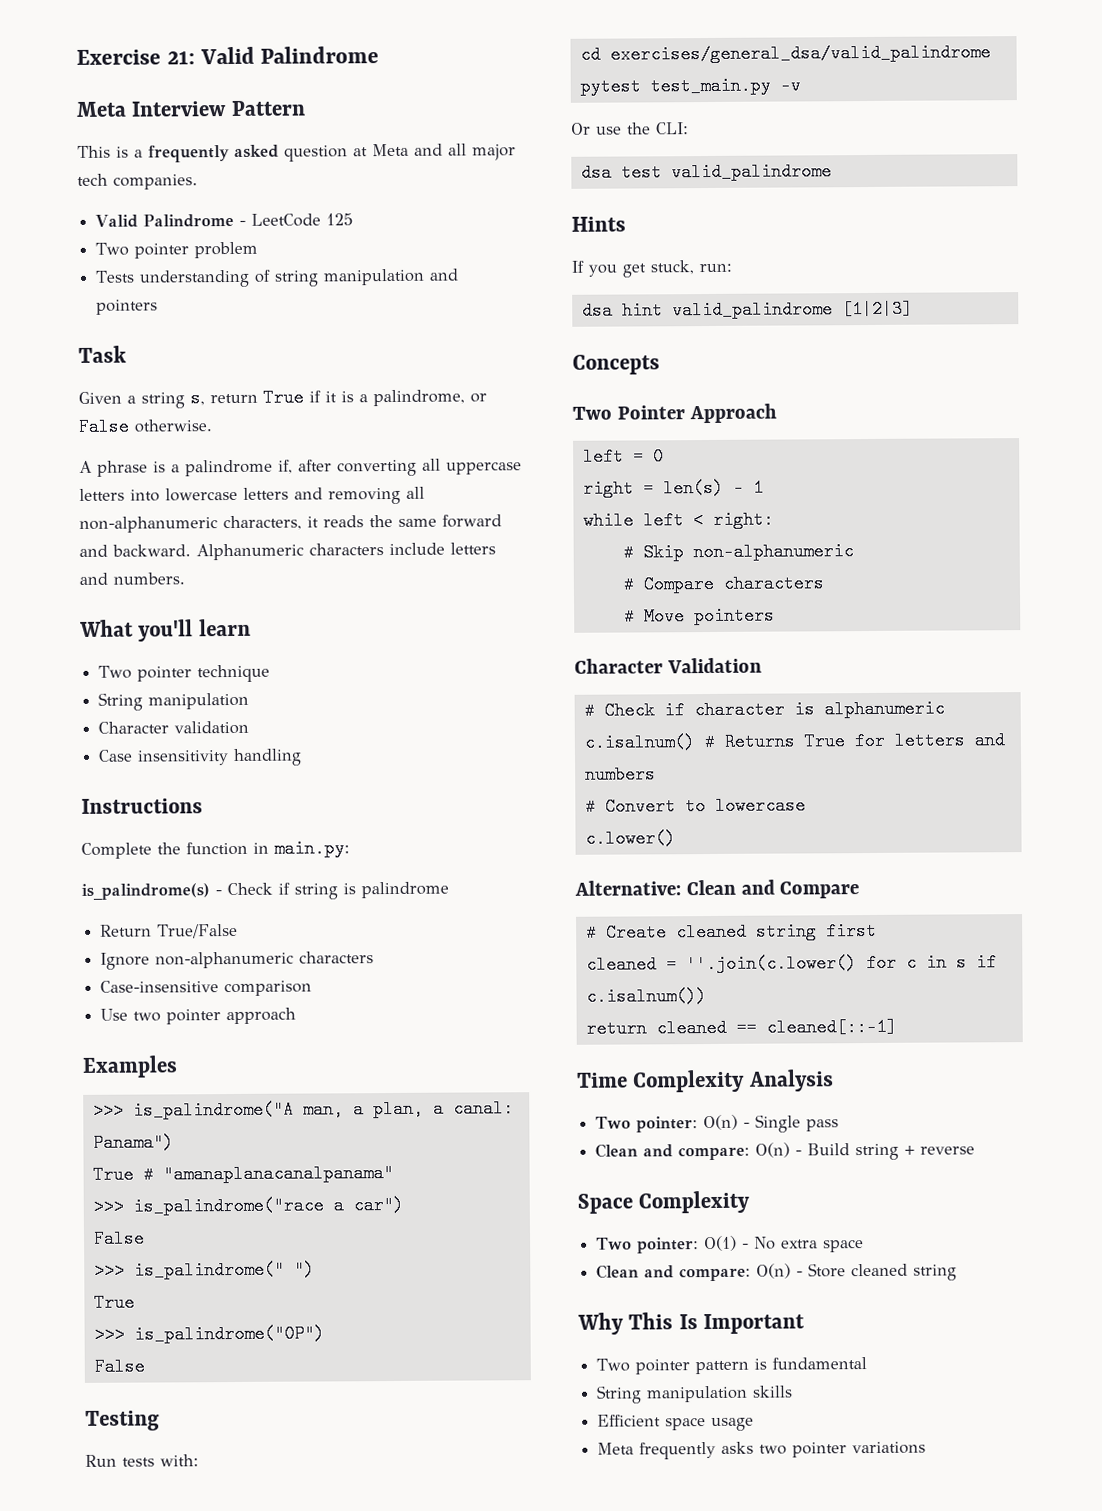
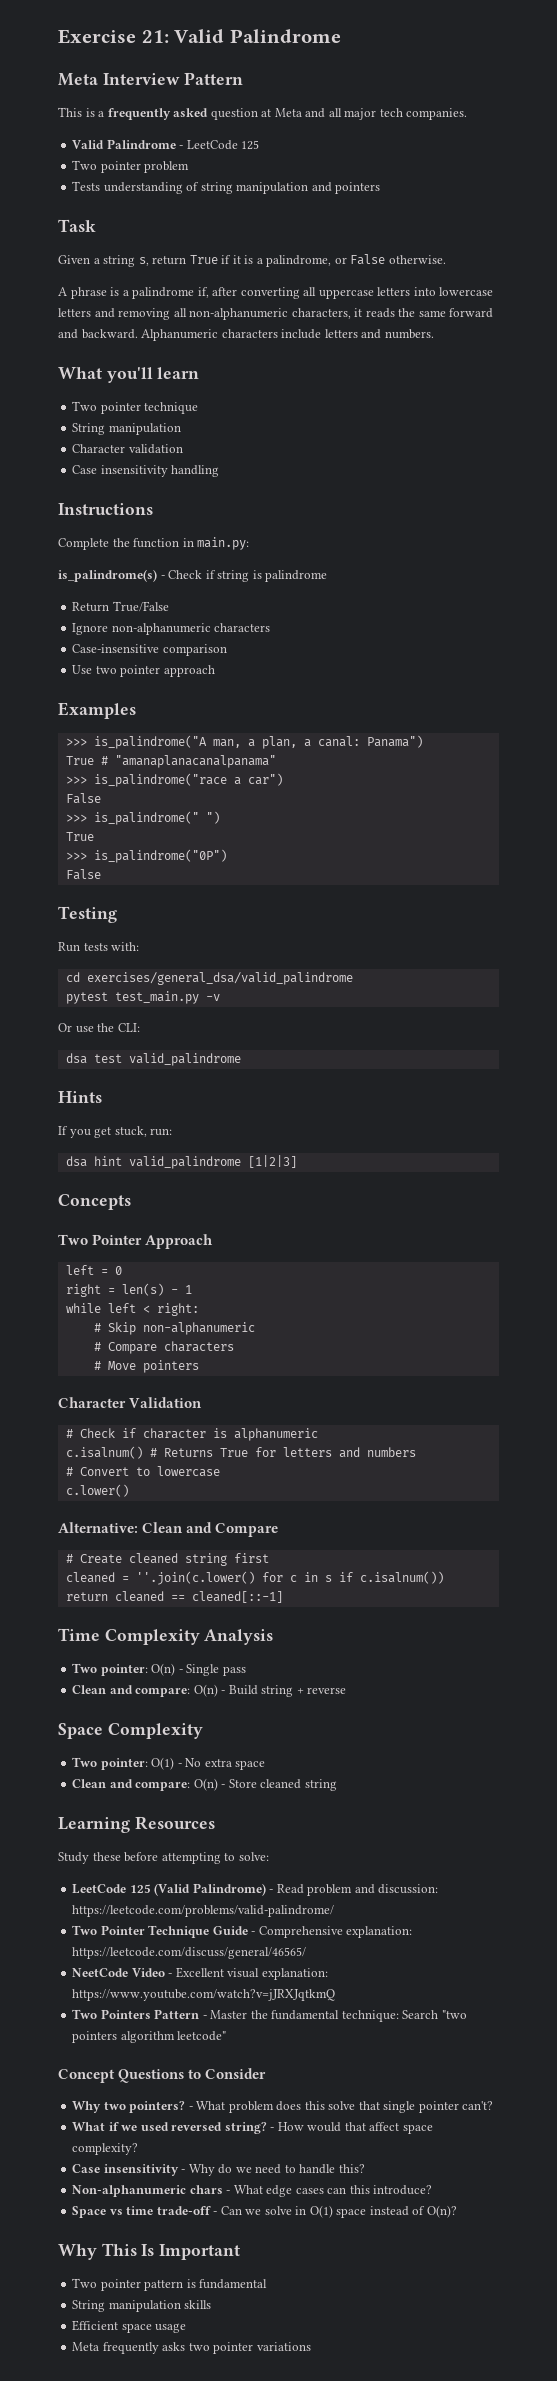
+ Learning Resources
+ Study these before attempting to solve:
+ LeetCode 125 (Valid Palindrome) - Read problem and discussion: https://leetcode.com/problems/valid-palindrome/
+ Two Pointer Technique Guide - Comprehensive explanation: https://leetcode.com/discuss/general/46565/
+ NeetCode Video - Excellent visual explanation: https://www.youtube.com/watch?v=jJRXJqtkmQ
+ Two Pointers Pattern - Master the fundamental technique: Search "two pointers algorithm leetcode"
+ Concept Questions to Consider
+ Why two pointers? - What problem does this solve that single pointer can't?
+ What if we used reversed string? - How would that affect space complexity?
+ Case insensitivity - Why do we need to handle this?
+ Non-alphanumeric chars - What edge cases can this introduce?
+ Space vs time trade-off - Can we solve in O(1) space instead of O(n)?

